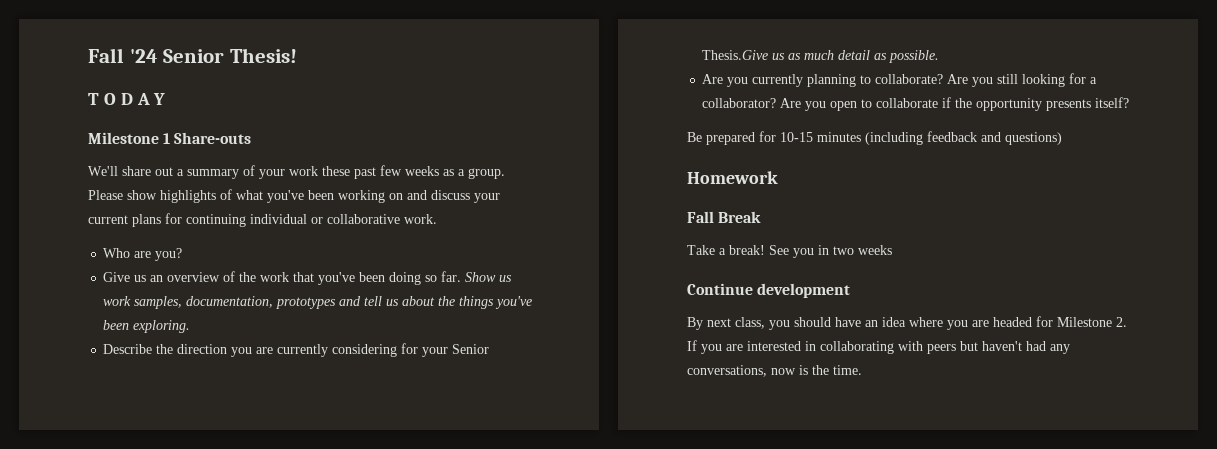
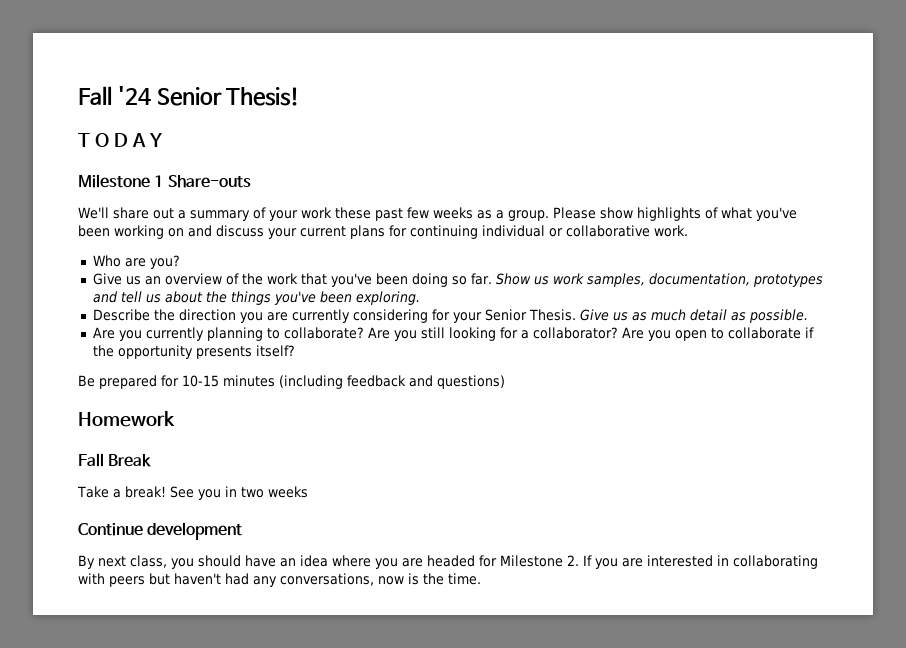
- Describe the direction you are currently considering for your Senior Thesis.Give us as much detail as possible.
+ Describe the direction you are currently considering for your Senior Thesis. Give us as much detail as possible.

